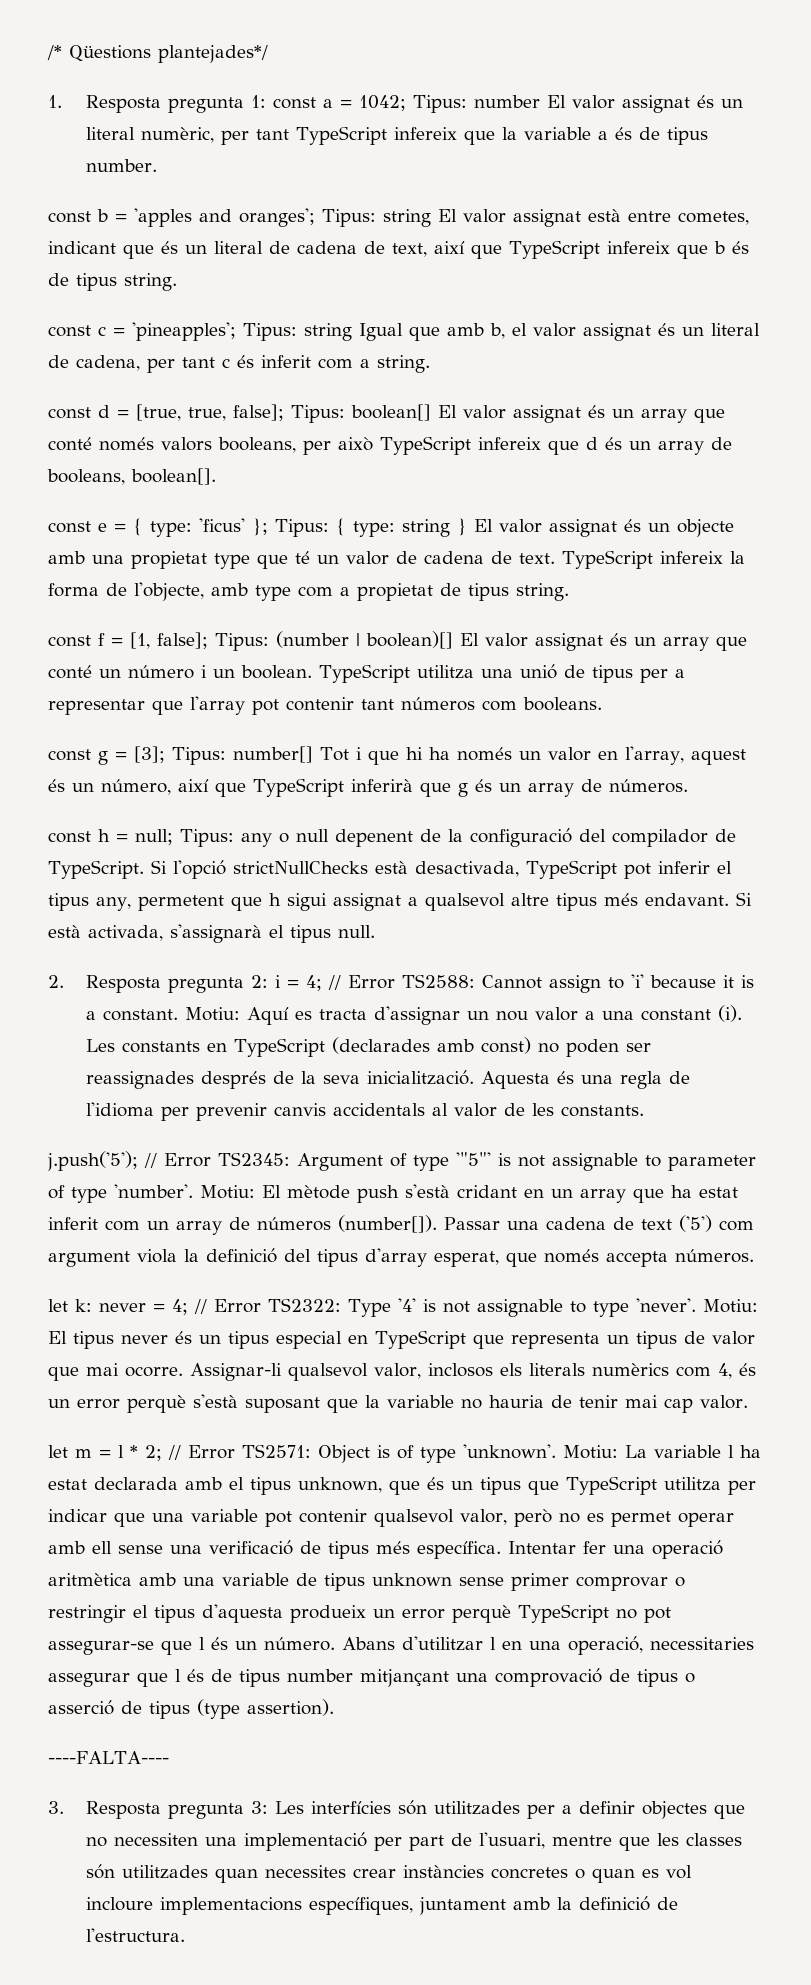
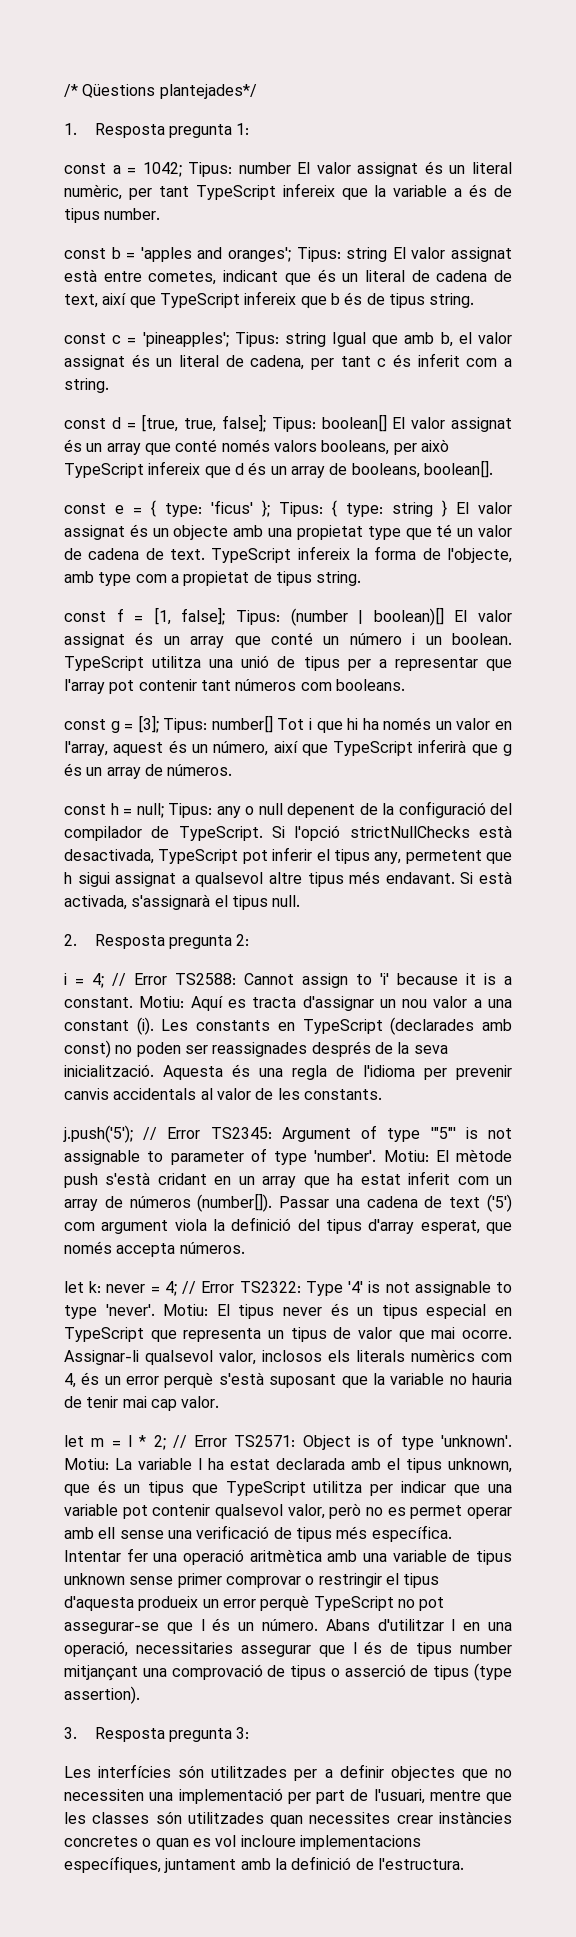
- 1. Resposta pregunta 1: const a = 1042; Tipus: number El valor assignat és un literal numèric, per tant TypeScript infereix que la variable a és de tipus number.
+ 1. Resposta pregunta 1:
+ const a = 1042; Tipus: number El valor assignat és un literal numèric, per tant TypeScript infereix que la variable a és de tipus number.
- 2. Resposta pregunta 2: i = 4; // Error TS2588: Cannot assign to 'i' because it is a constant.
+ 2. Resposta pregunta 2:
+ i = 4; // Error TS2588: Cannot assign to 'i' because it is a constant.
- ----FALTA----
- 3. Resposta pregunta 3: Les interfícies són utilitzades per a definir objectes que no necessiten una implementació per part de l'usuari, mentre que les classes són utilitzades quan necessites crear instàncies concretes o quan es vol incloure implementacions específiques, juntament amb la definició de l'estructura.
+ 3. Resposta pregunta 3:
+ Les interfícies són utilitzades per a definir objectes que no necessiten una implementació per part de l'usuari, mentre que les classes són utilitzades quan necessites crear instàncies concretes o quan es vol incloure implementacions específiques, juntament amb la definició de l'estructura.

